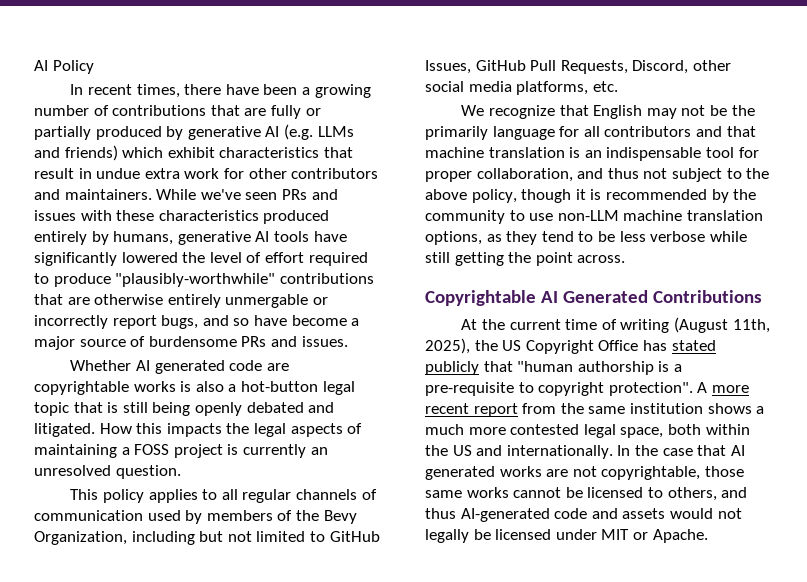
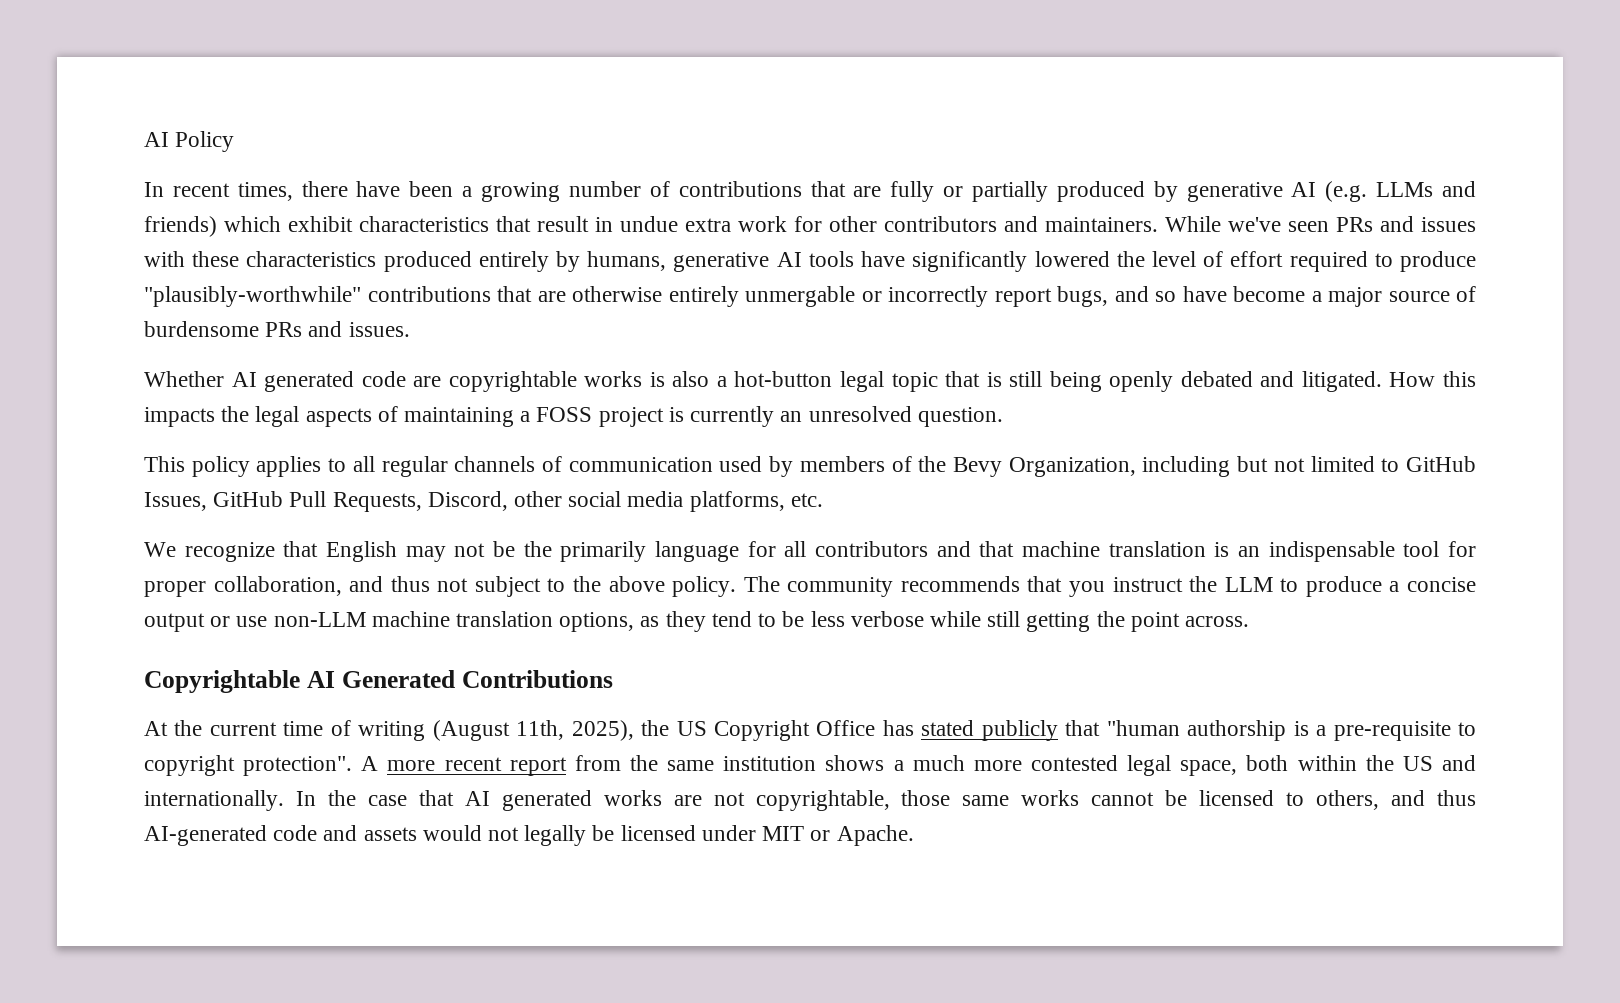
- We recognize that English may not be the primarily language for all contributors and that machine translation is an indispensable tool for proper collaboration, and thus not subject to the above policy, though it is recommended by the community to use non-LLM machine translation options, as they tend to be less verbose while still getting the point across.
+ We recognize that English may not be the primarily language for all contributors and that machine translation is an indispensable tool for proper collaboration, and thus not subject to the above policy. The community recommends that you instruct the LLM to produce a concise output or use non-LLM machine translation options, as they tend to be less verbose while still getting the point across.

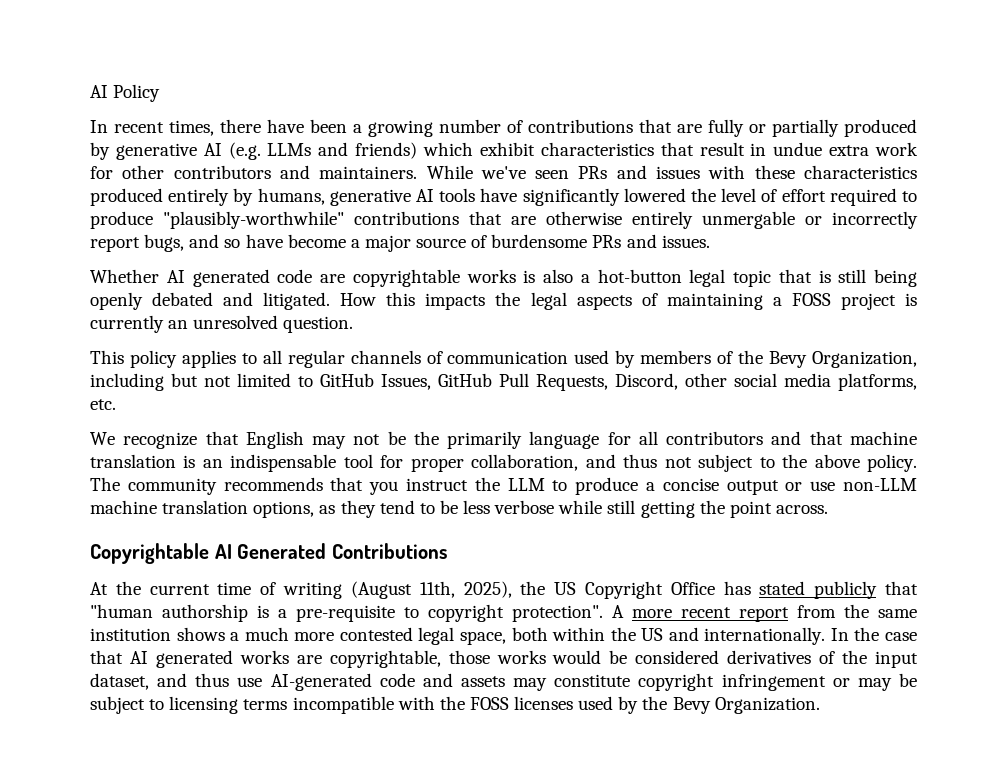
- In the case that AI generated works are not copyrightable, those same works cannot be licensed to others, and thus AI-generated code and assets would not legally be licensed under MIT or Apache.
+ In the case that AI generated works are copyrightable, those works would be considered derivatives of the input dataset, and thus use AI-generated code and assets may constitute copyright infringement or may be subject to licensing terms incompatible with the FOSS licenses used by the Bevy Organization.

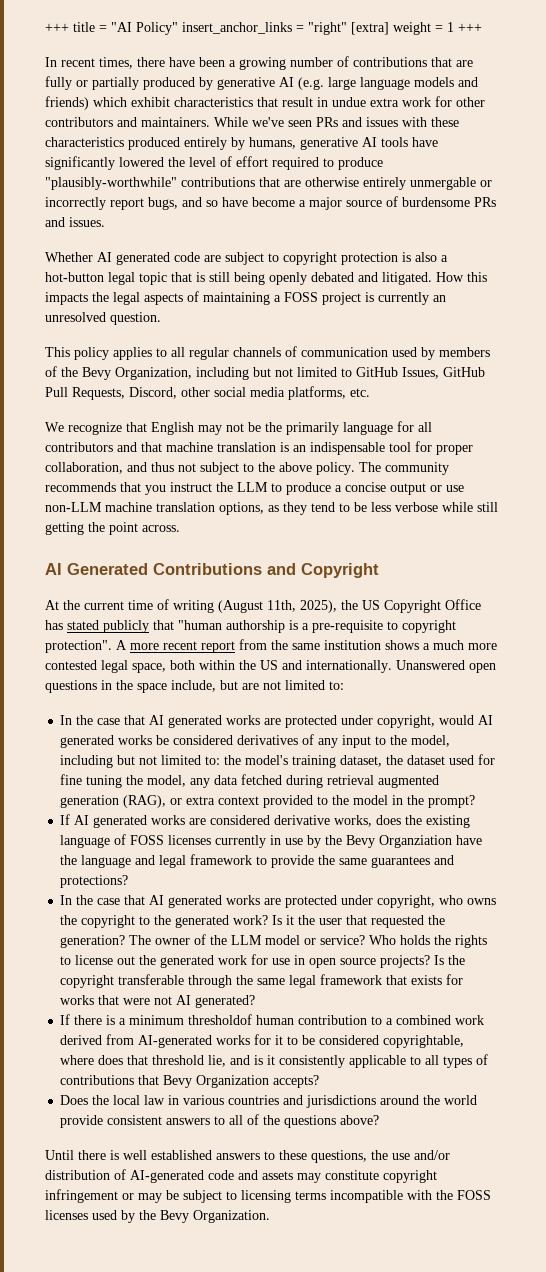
- AI Policy
+ +++ title = "AI Policy" insert_anchor_links = "right" [extra] weight = 1 +++
- In recent times, there have been a growing number of contributions that are fully or partially produced by generative AI (e.g. LLMs and friends) which exhibit characteristics that result in undue extra work for other contributors and maintainers.
+ In recent times, there have been a growing number of contributions that are fully or partially produced by generative AI (e.g. large language models and friends) which exhibit characteristics that result in undue extra work for other contributors and maintainers.
- Whether AI generated code are copyrightable works is also a hot-button legal topic that is still being openly debated and litigated.
+ Whether AI generated code are subject to copyright protection is also a hot-button legal topic that is still being openly debated and litigated.
- Copyrightable AI Generated Contributions
+ AI Generated Contributions and Copyright
- In the case that AI generated works are copyrightable, those works would be considered derivatives of the input dataset, and thus use AI-generated code and assets may constitute copyright infringement or may be subject to licensing terms incompatible with the FOSS licenses used by the Bevy Organization.
+ Unanswered open questions in the space include, but are not limited to:
+ In the case that AI generated works are protected under copyright, would AI generated works be considered derivatives of any input to the model, including but not limited to: the model's training dataset, the dataset used for fine tuning the model, any data fetched during retrieval augmented generation (RAG), or extra context provided to the model in the prompt?
+ If AI generated works are considered derivative works, does the existing language of FOSS licenses currently in use by the Bevy Organziation have the language and legal framework to provide the same guarantees and protections?
+ In the case that AI generated works are protected under copyright, who owns the copyright to the generated work? Is it the user that requested the generation? The owner of the LLM model or service? Who holds the rights to license out the generated work for use in open source projects? Is the copyright transferable through the same legal framework that exists for works that were not AI generated?
+ If there is a minimum thresholdof human contribution to a combined work derived from AI-generated works for it to be considered copyrightable, where does that threshold lie, and is it consistently applicable to all types of contributions that Bevy Organization accepts?
+ Does the local law in various countries and jurisdictions around the world provide consistent answers to all of the questions above?
+ Until there is well established answers to these questions, the use and/or distribution of AI-generated code and assets may constitute copyright infringement or may be subject to licensing terms incompatible with the FOSS licenses used by the Bevy Organization.

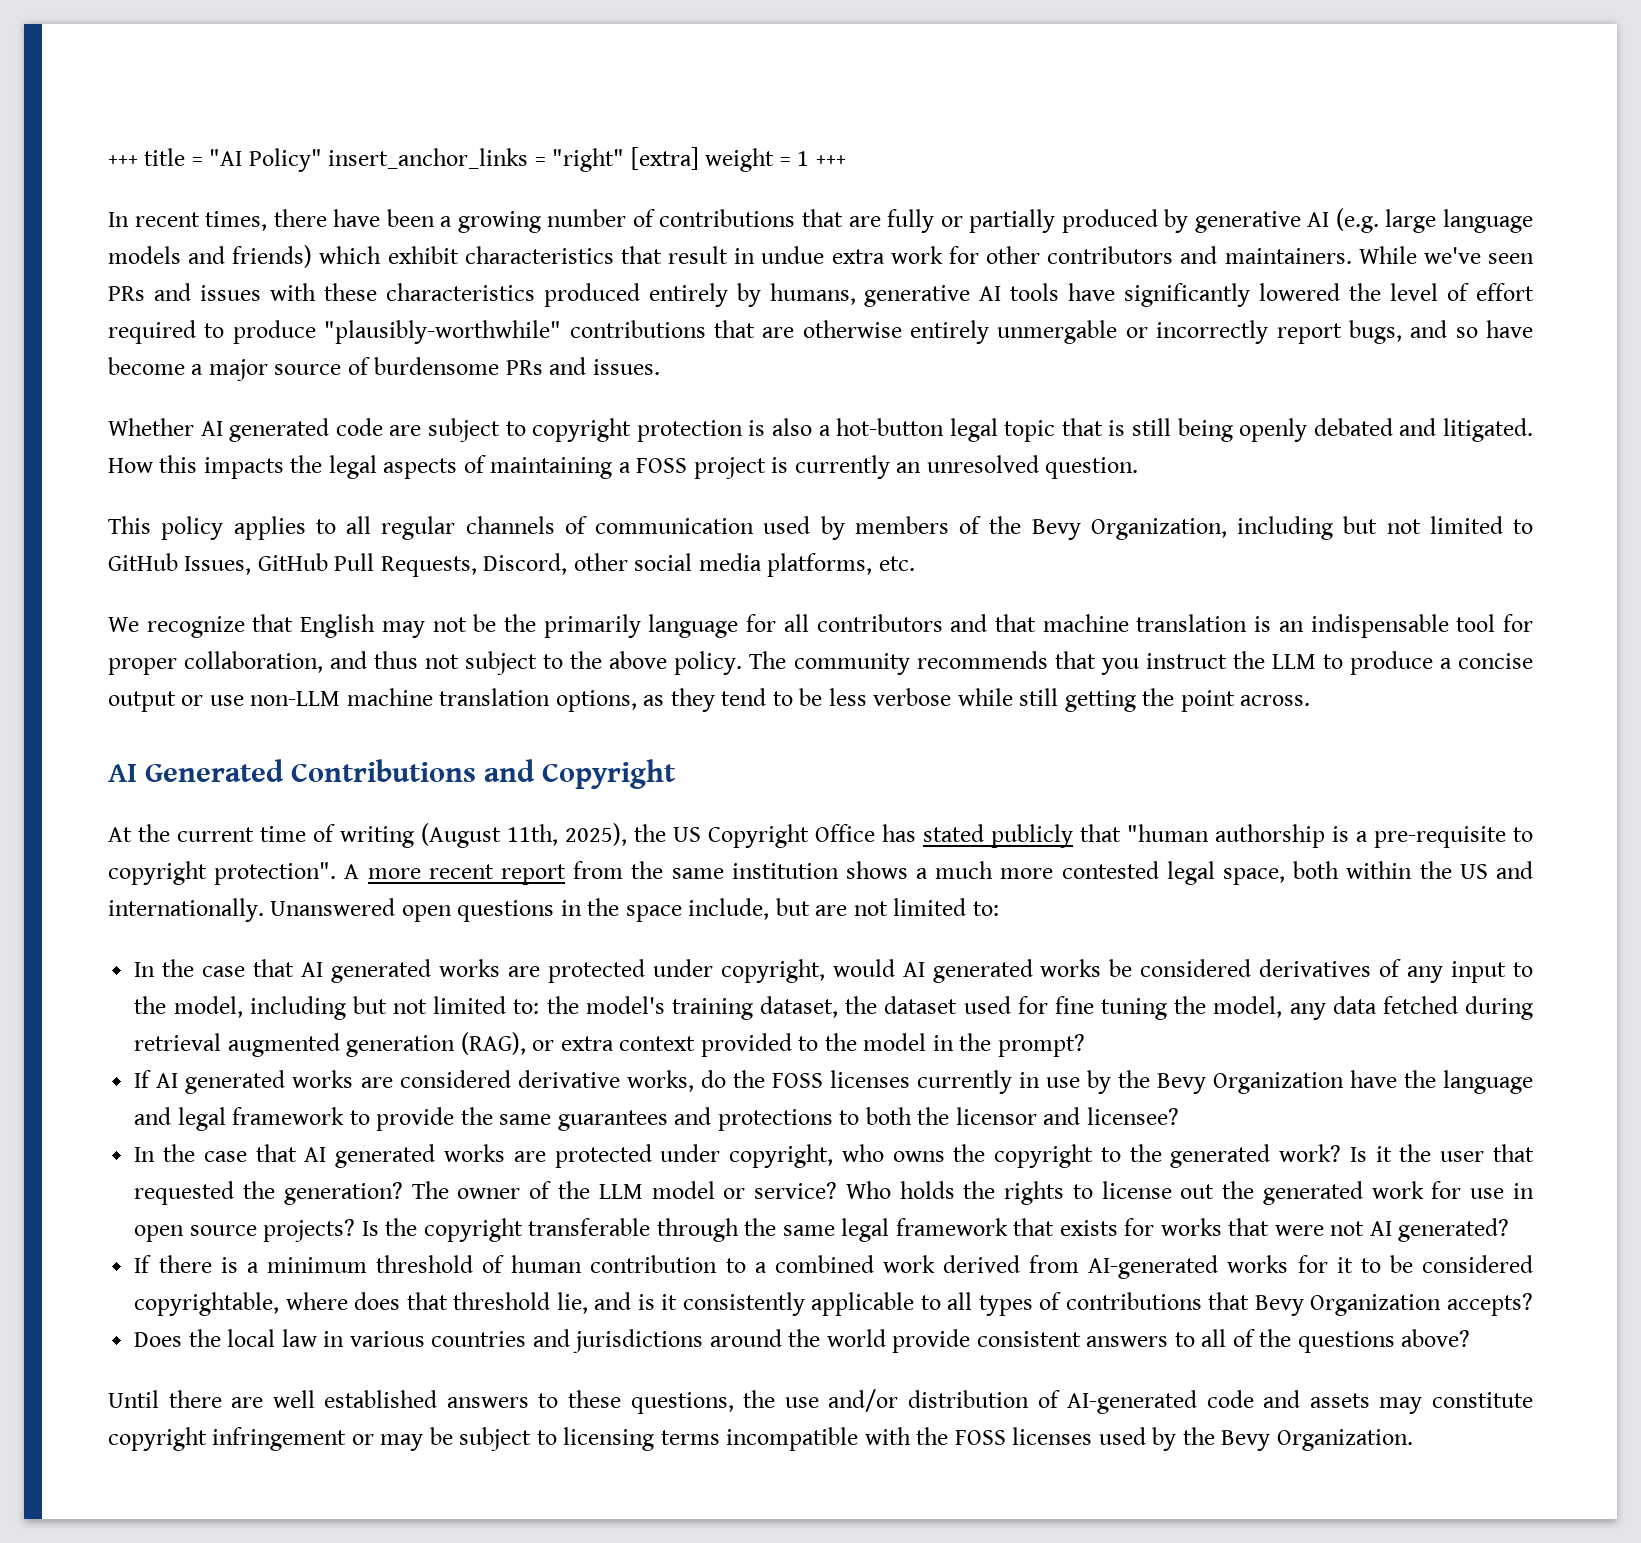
- If AI generated works are considered derivative works, does the existing language of FOSS licenses currently in use by the Bevy Organziation have the language and legal framework to provide the same guarantees and protections?
+ If AI generated works are considered derivative works, do the FOSS licenses currently in use by the Bevy Organization have the language and legal framework to provide the same guarantees and protections to both the licensor and licensee?
- If there is a minimum thresholdof human contribution to a combined work derived from AI-generated works for it to be considered copyrightable, where does that threshold lie, and is it consistently applicable to all types of contributions that Bevy Organization accepts?
+ If there is a minimum threshold of human contribution to a combined work derived from AI-generated works for it to be considered copyrightable, where does that threshold lie, and is it consistently applicable to all types of contributions that Bevy Organization accepts?
- Until there is well established answers to these questions, the use and/or distribution of AI-generated code and assets may constitute copyright infringement or may be subject to licensing terms incompatible with the FOSS licenses used by the Bevy Organization.
+ Until there are well established answers to these questions, the use and/or distribution of AI-generated code and assets may constitute copyright infringement or may be subject to licensing terms incompatible with the FOSS licenses used by the Bevy Organization.

